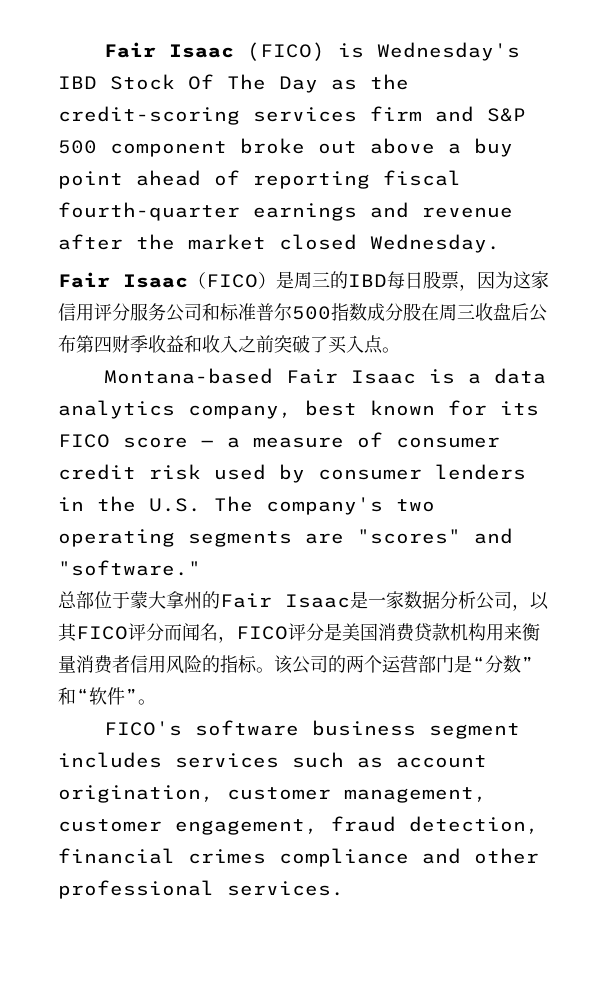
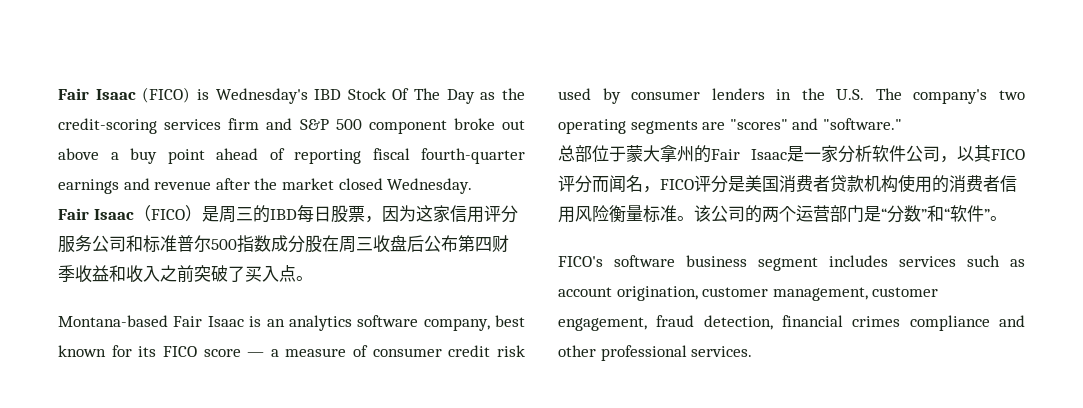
- Montana-based Fair Isaac is a data analytics company, best known for its FICO score — a measure of consumer credit risk used by consumer lenders in the U.S. The company's two operating segments are "scores" and "software."
+ Montana-based Fair Isaac is an analytics software company, best known for its FICO score — a measure of consumer credit risk used by consumer lenders in the U.S. The company's two operating segments are "scores" and "software."
- 总部位于蒙大拿州的Fair Isaac是一家数据分析公司，以其FICO评分而闻名，FICO评分是美国消费贷款机构用来衡量消费者信用风险的指标。
+ 总部位于蒙大拿州的Fair Isaac是一家分析软件公司，以其FICO评分而闻名，FICO评分是美国消费者贷款机构使用的消费者信用风险衡量标准。

